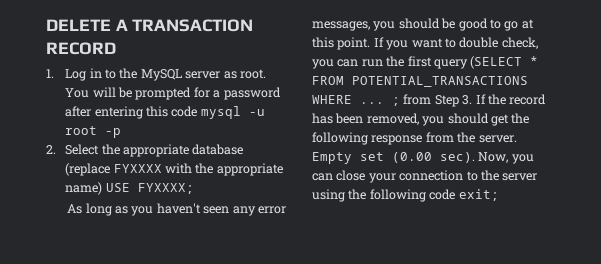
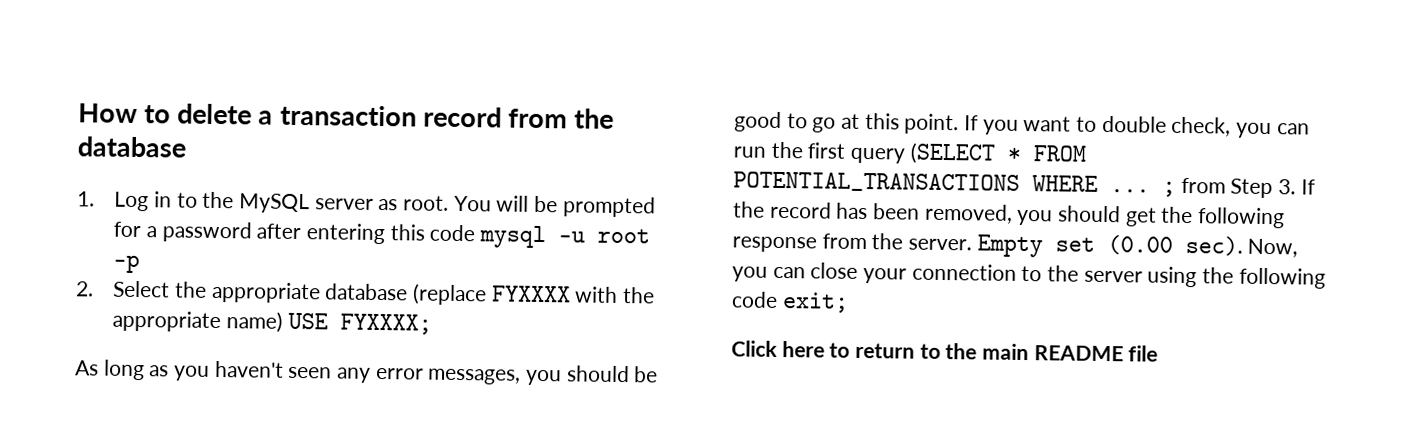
- DELETE A TRANSACTION RECORD
+ How to delete a transaction record from the database
+ Click here to return to the main README file

